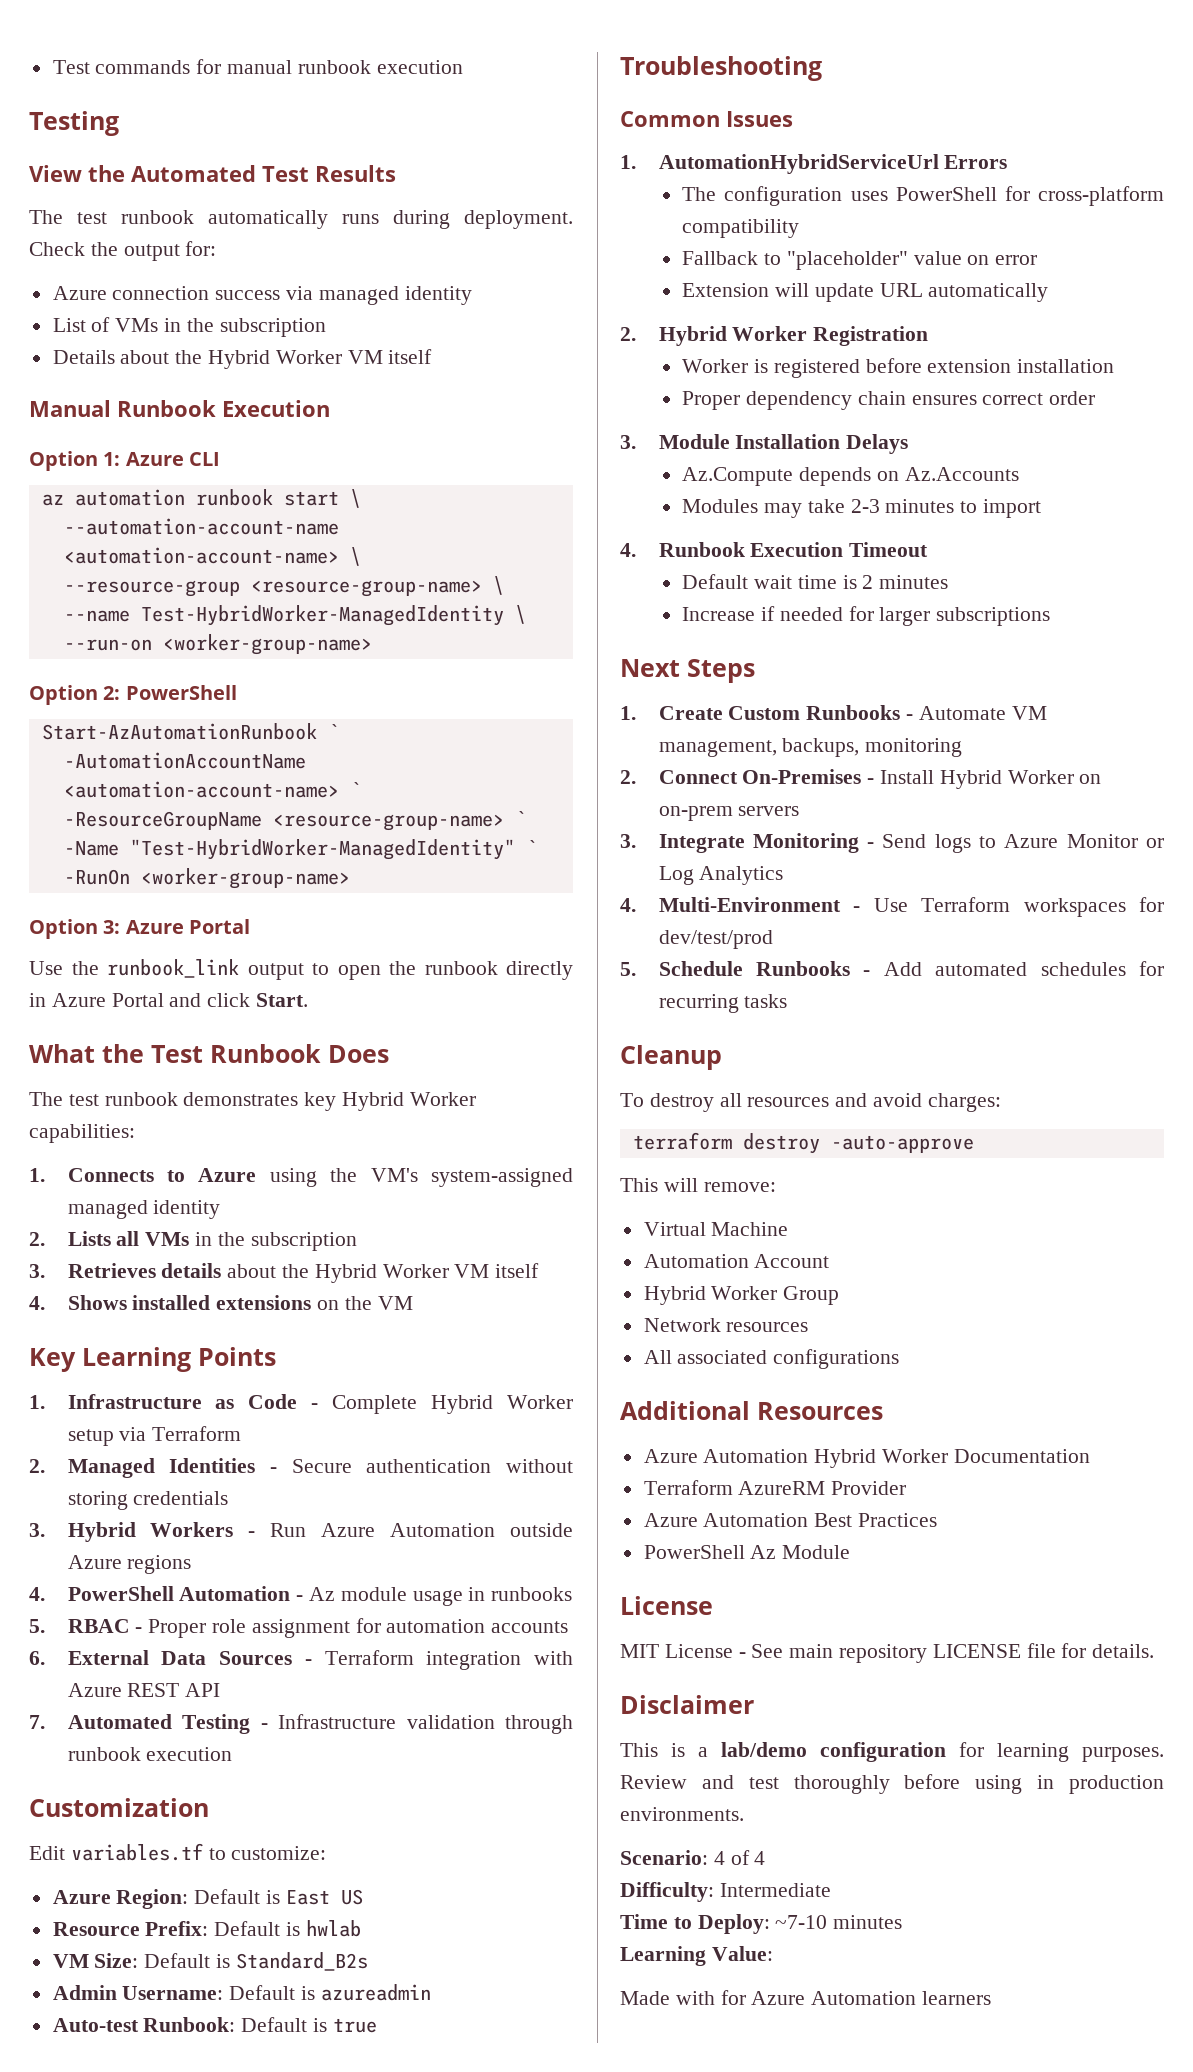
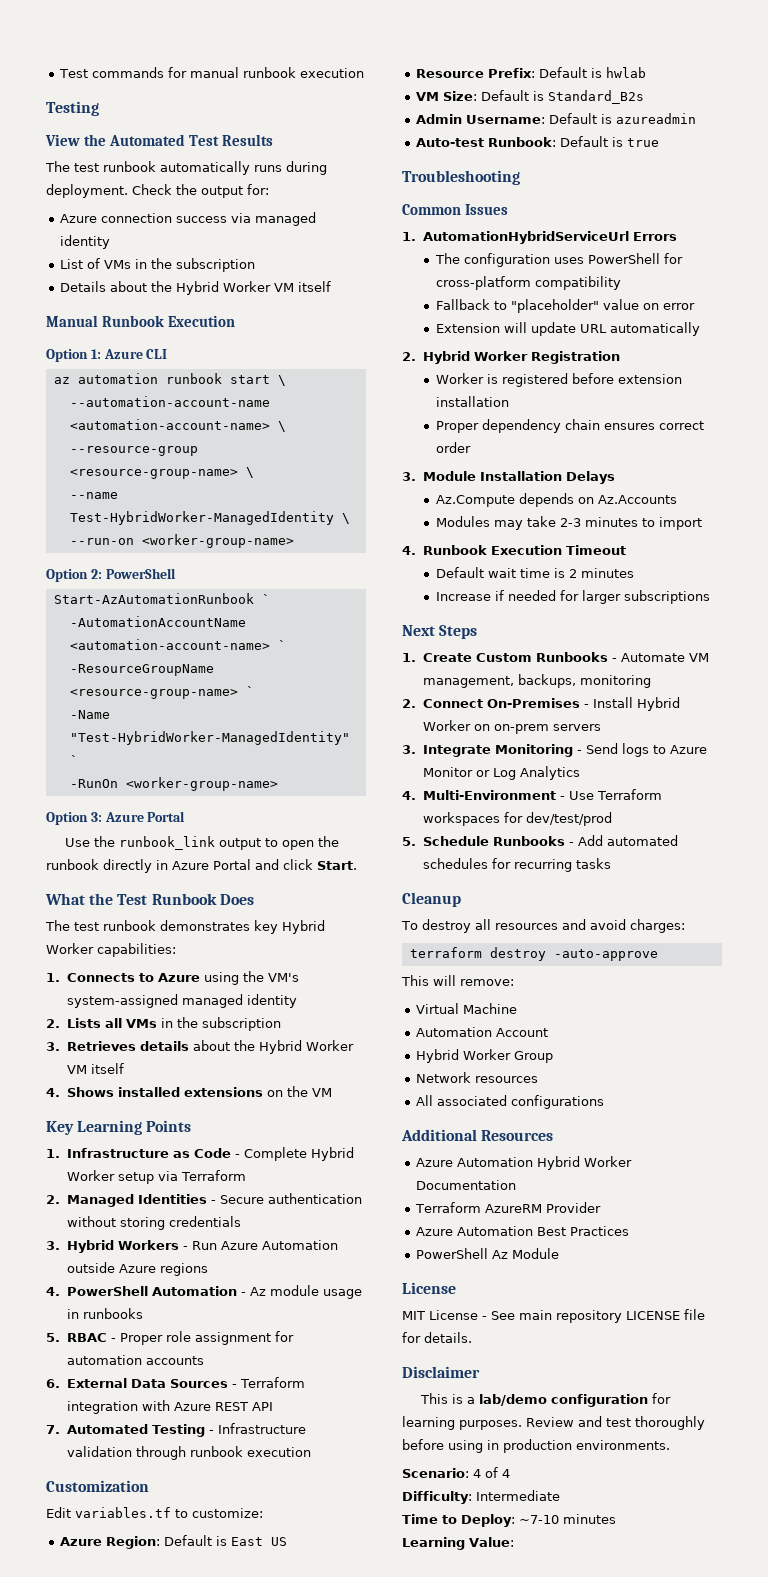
- Made with for Azure Automation learners

